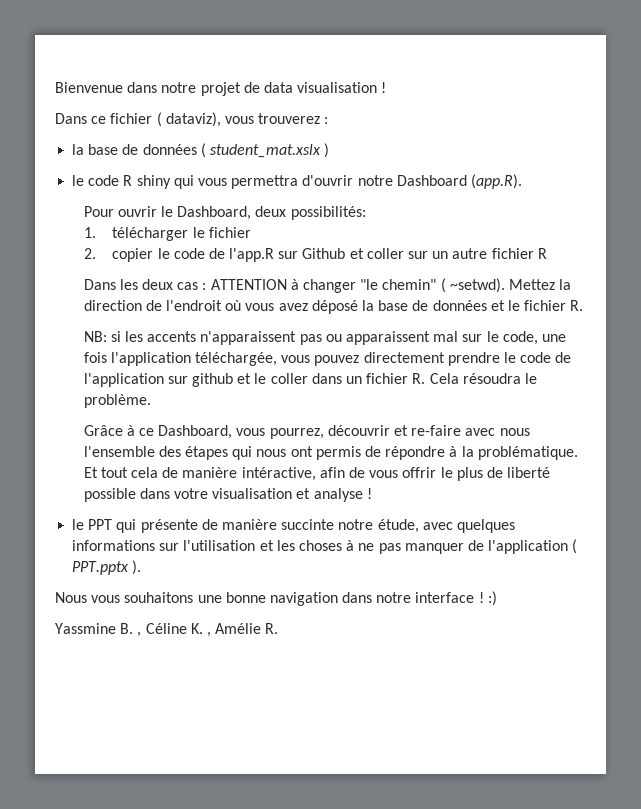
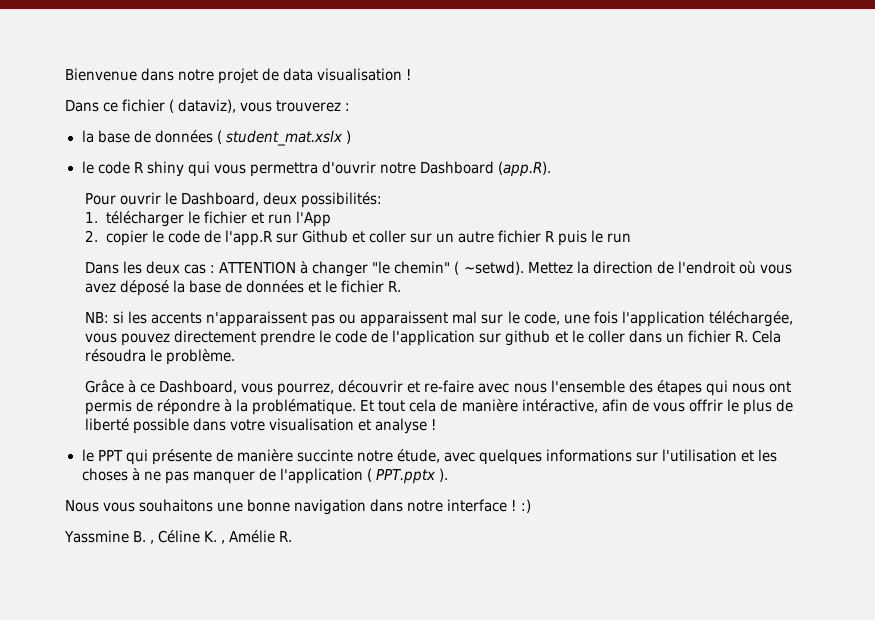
- 1. télécharger le fichier
+ 1. télécharger le fichier et run l'App
- 2. copier le code de l'app.R sur Github et coller sur un autre fichier R
+ 2. copier le code de l'app.R sur Github et coller sur un autre fichier R puis le run

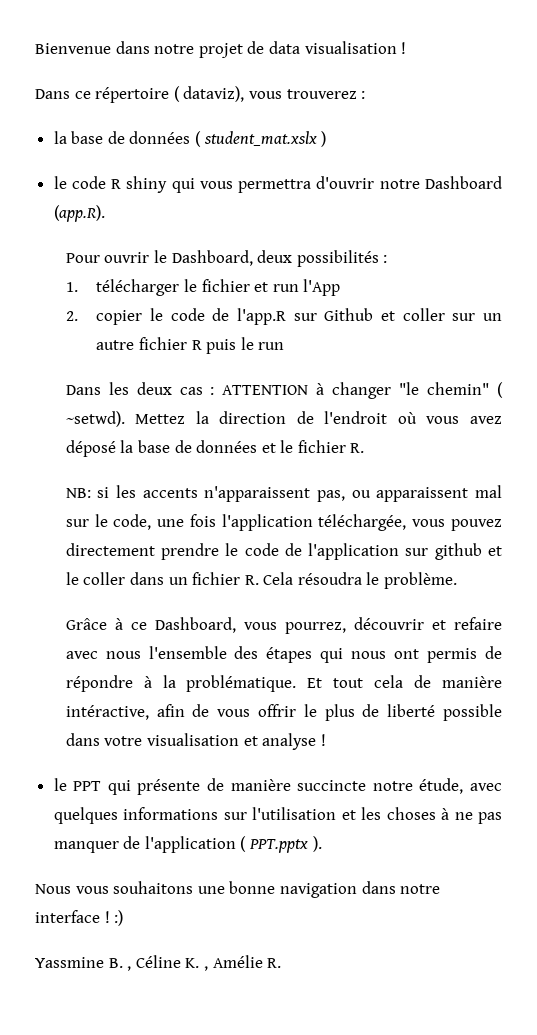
- Dans ce fichier ( dataviz), vous trouverez :
+ Dans ce répertoire ( dataviz), vous trouverez :
- Pour ouvrir le Dashboard, deux possibilités:
+ Pour ouvrir le Dashboard, deux possibilités :
- NB: si les accents n'apparaissent pas ou apparaissent mal sur le code, une fois l'application téléchargée, vous pouvez directement prendre le code de l'application sur github et le coller dans un fichier R. Cela résoudra le problème.
+ NB: si les accents n'apparaissent pas, ou apparaissent mal sur le code, une fois l'application téléchargée, vous pouvez directement prendre le code de l'application sur github et le coller dans un fichier R. Cela résoudra le problème.
- Grâce à ce Dashboard, vous pourrez, découvrir et re-faire avec nous l'ensemble des étapes qui nous ont permis de répondre à la problématique.
+ Grâce à ce Dashboard, vous pourrez, découvrir et refaire avec nous l'ensemble des étapes qui nous ont permis de répondre à la problématique.
- le PPT qui présente de manière succinte notre étude, avec quelques informations sur l'utilisation et les choses à ne pas manquer de l'application ( PPT.pptx ).
+ le PPT qui présente de manière succincte notre étude, avec quelques informations sur l'utilisation et les choses à ne pas manquer de l'application ( PPT.pptx ).

